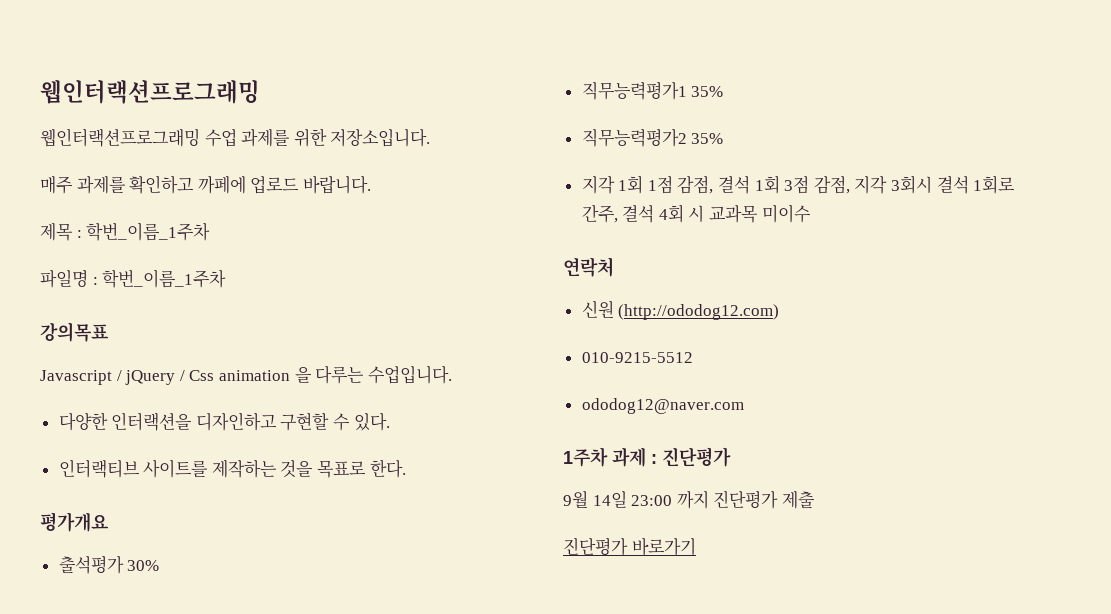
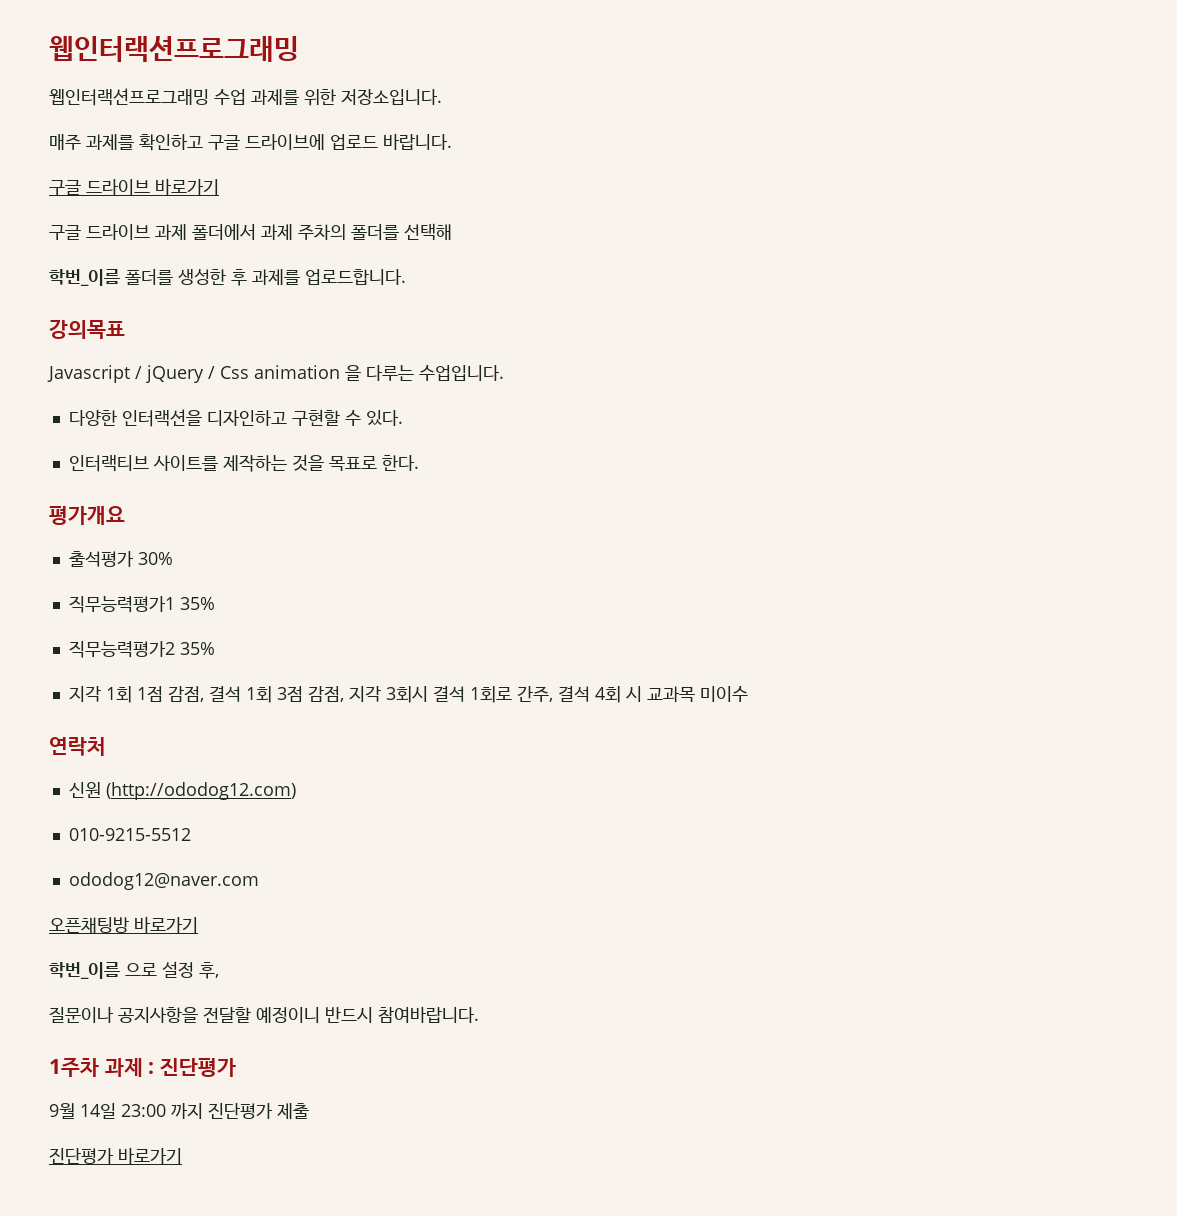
- 매주 과제를 확인하고 까페에 업로드 바랍니다.
+ 매주 과제를 확인하고 구글 드라이브에 업로드 바랍니다.
- 제목 : 학번_이름_1주차
- 파일명 : 학번_이름_1주차
+ 구글 드라이브 바로가기
+ 구글 드라이브 과제 폴더에서 과제 주차의 폴더를 선택해
+ 학번_이름 폴더를 생성한 후 과제를 업로드합니다.
+ 오픈채팅방 바로가기
+ 학번_이름 으로 설정 후,
+ 질문이나 공지사항을 전달할 예정이니 반드시 참여바랍니다.

